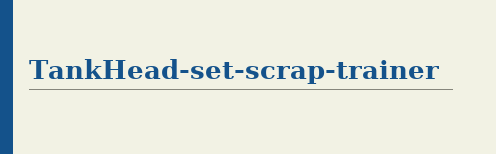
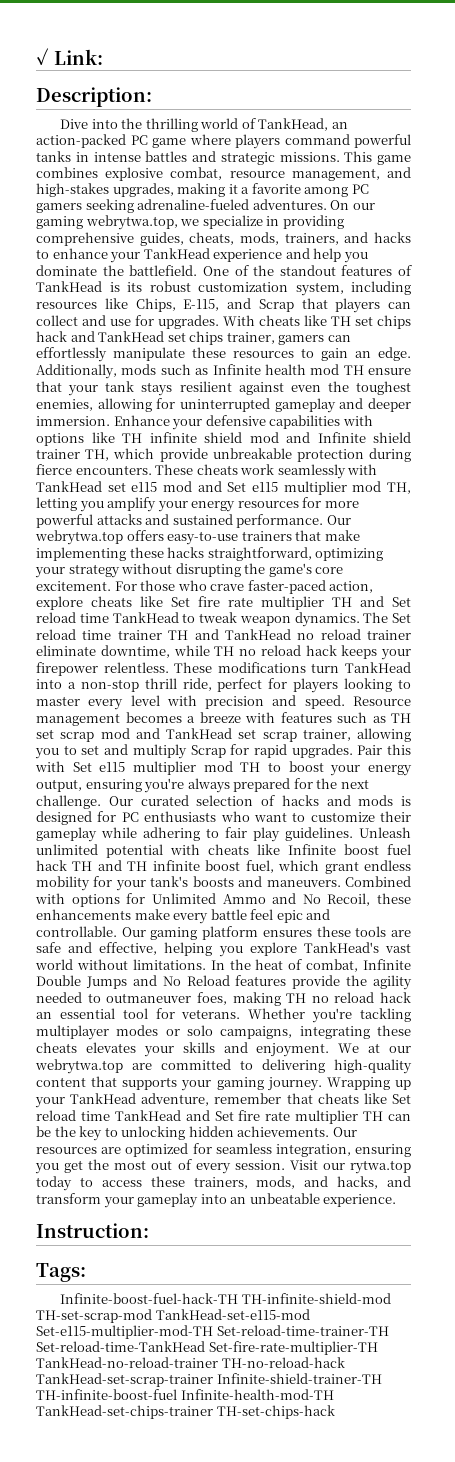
- TankHead-set-scrap-trainer
+ ✓ Link:
+ Description:
+ Dive into the thrilling world of TankHead, an action-packed PC game where players command powerful tanks in intense battles and strategic missions. This game combines explosive combat, resource management, and high-stakes upgrades, making it a favorite among PC gamers seeking adrenaline-fueled adventures. On our gaming webrytwa.top, we specialize in providing comprehensive guides, cheats, mods, trainers, and hacks to enhance your TankHead experience and help you dominate the battlefield. One of the standout features of TankHead is its robust customization system, including resources like Chips, E-115, and Scrap that players can collect and use for upgrades. With cheats like TH set chips hack and TankHead set chips trainer, gamers can effortlessly manipulate these resources to gain an edge. Additionally, mods such as Infinite health mod TH ensure that your tank stays resilient against even the toughest enemies, allowing for uninterrupted gameplay and deeper immersion. Enhance your defensive capabilities with options like TH infinite shield mod and Infinite shield trainer TH, which provide unbreakable protection during fierce encounters. These cheats work seamlessly with TankHead set e115 mod and Set e115 multiplier mod TH, letting you amplify your energy resources for more powerful attacks and sustained performance. Our webrytwa.top offers easy-to-use trainers that make implementing these hacks straightforward, optimizing your strategy without disrupting the game's core excitement. For those who crave faster-paced action, explore cheats like Set fire rate multiplier TH and Set reload time TankHead to tweak weapon dynamics. The Set reload time trainer TH and TankHead no reload trainer eliminate downtime, while TH no reload hack keeps your firepower relentless. These modifications turn TankHead into a non-stop thrill ride, perfect for players looking to master every level with precision and speed. Resource management becomes a breeze with features such as TH set scrap mod and TankHead set scrap trainer, allowing you to set and multiply Scrap for rapid upgrades. Pair this with Set e115 multiplier mod TH to boost your energy output, ensuring you're always prepared for the next challenge. Our curated selection of hacks and mods is designed for PC enthusiasts who want to customize their gameplay while adhering to fair play guidelines. Unleash unlimited potential with cheats like Infinite boost fuel hack TH and TH infinite boost fuel, which grant endless mobility for your tank's boosts and maneuvers. Combined with options for Unlimited Ammo and No Recoil, these enhancements make every battle feel epic and controllable. Our gaming platform ensures these tools are safe and effective, helping you explore TankHead's vast world without limitations. In the heat of combat, Infinite Double Jumps and No Reload features provide the agility needed to outmaneuver foes, making TH no reload hack an essential tool for veterans. Whether you're tackling multiplayer modes or solo campaigns, integrating these cheats elevates your skills and enjoyment. We at our webrytwa.top are committed to delivering high-quality content that supports your gaming journey. Wrapping up your TankHead adventure, remember that cheats like Set reload time TankHead and Set fire rate multiplier TH can be the key to unlocking hidden achievements. Our resources are optimized for seamless integration, ensuring you get the most out of every session. Visit our rytwa.top today to access these trainers, mods, and hacks, and transform your gameplay into an unbeatable experience.
+ Instruction:
+ Tags:
+ Infinite-boost-fuel-hack-TH TH-infinite-shield-mod TH-set-scrap-mod TankHead-set-e115-mod Set-e115-multiplier-mod-TH Set-reload-time-trainer-TH Set-reload-time-TankHead Set-fire-rate-multiplier-TH TankHead-no-reload-trainer TH-no-reload-hack TankHead-set-scrap-trainer Infinite-shield-trainer-TH TH-infinite-boost-fuel Infinite-health-mod-TH TankHead-set-chips-trainer TH-set-chips-hack

